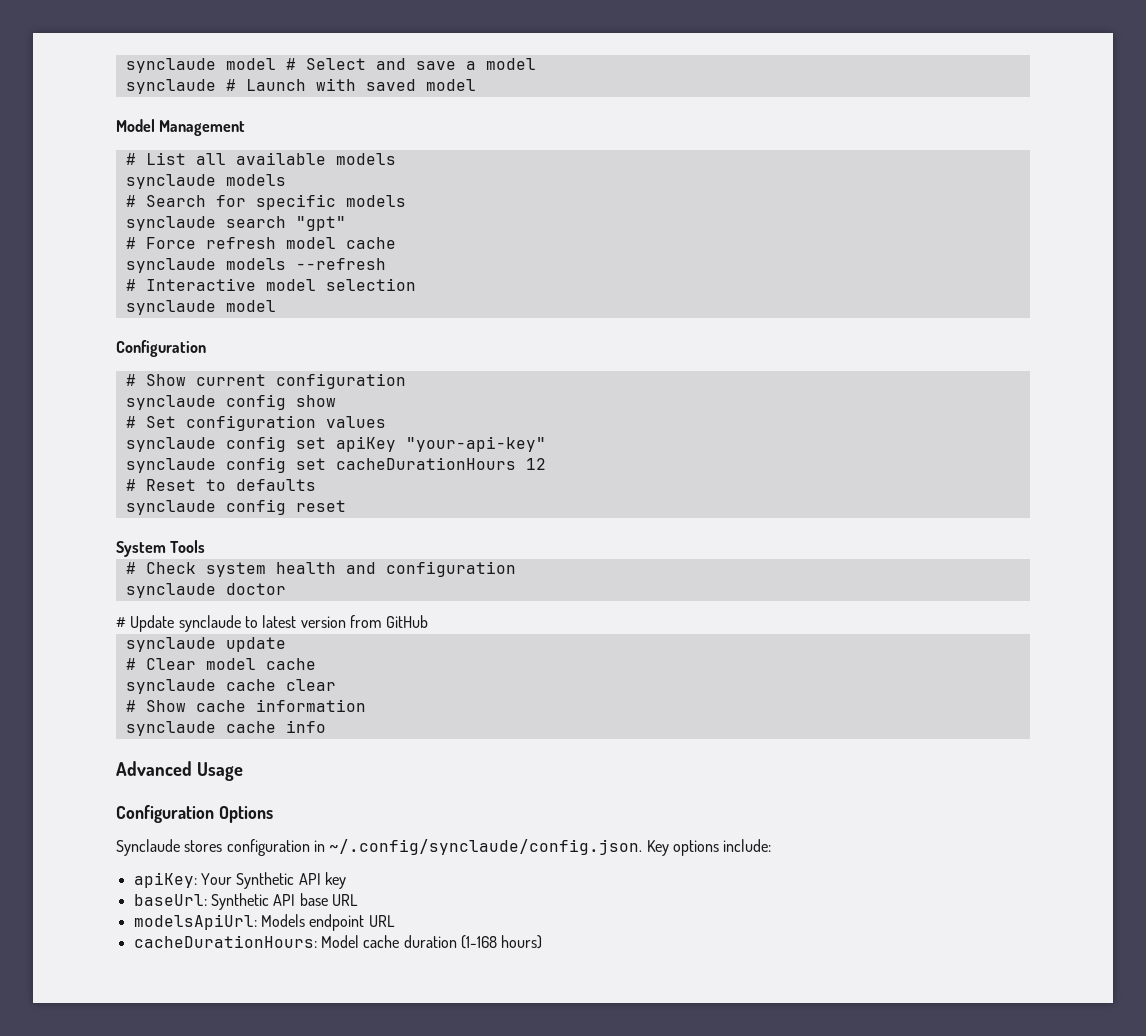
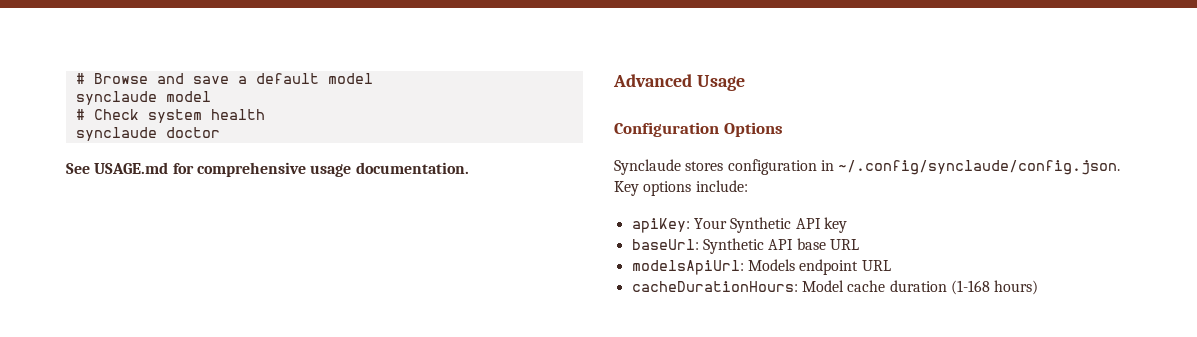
- synclaude model # Select and save a model
+ # Browse and save a default model
- synclaude # Launch with saved model
- Model Management
- # List all available models
- synclaude models
- # Search for specific models
- synclaude search "gpt"
- # Force refresh model cache
- synclaude models --refresh
- # Interactive model selection
  synclaude model
- Configuration
- # Show current configuration
- synclaude config show
- # Set configuration values
- synclaude config set apiKey "your-api-key"
- synclaude config set cacheDurationHours 12
- # Reset to defaults
- synclaude config reset
- System Tools
- # Check system health and configuration
+ # Check system health
- # Update synclaude to latest version from GitHub
- synclaude update
- # Clear model cache
- synclaude cache clear
- # Show cache information
- synclaude cache info
+ See USAGE.md for comprehensive usage documentation.

